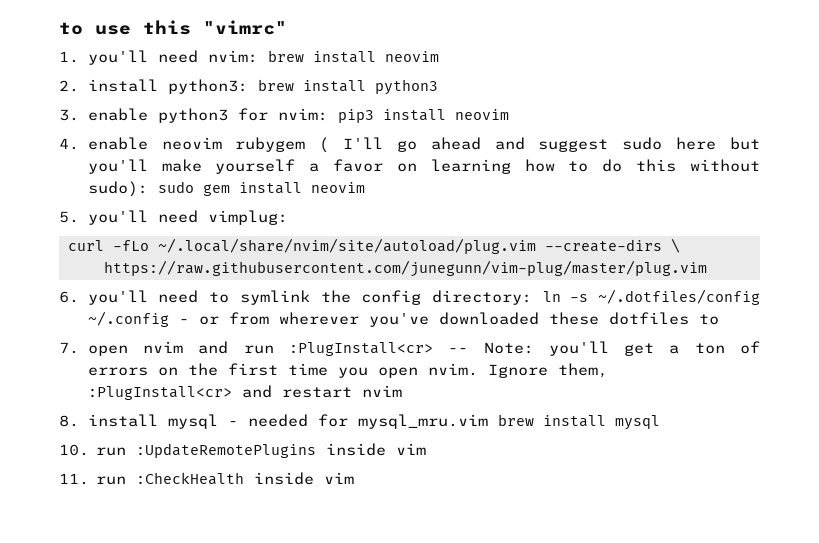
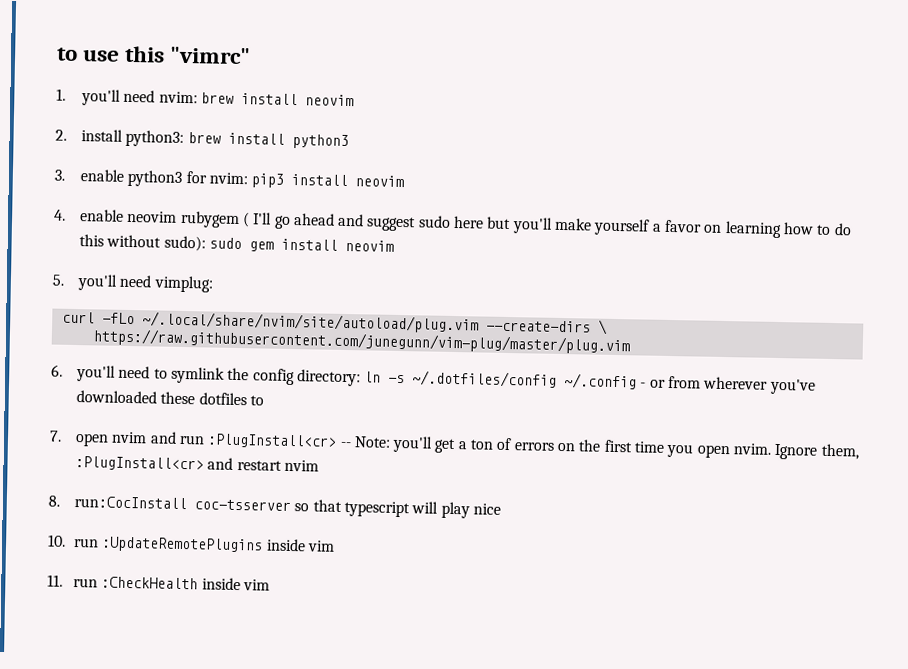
- 8. install mysql - needed for mysql_mru.vim brew install mysql
+ 8. run:CocInstall coc-tsserver so that typescript will play nice

